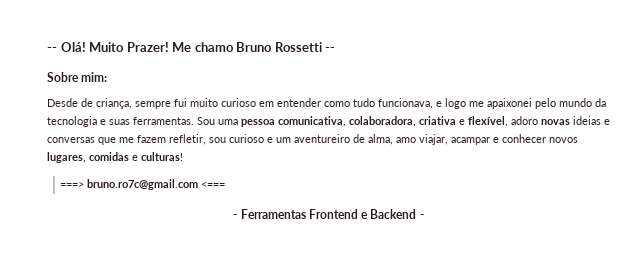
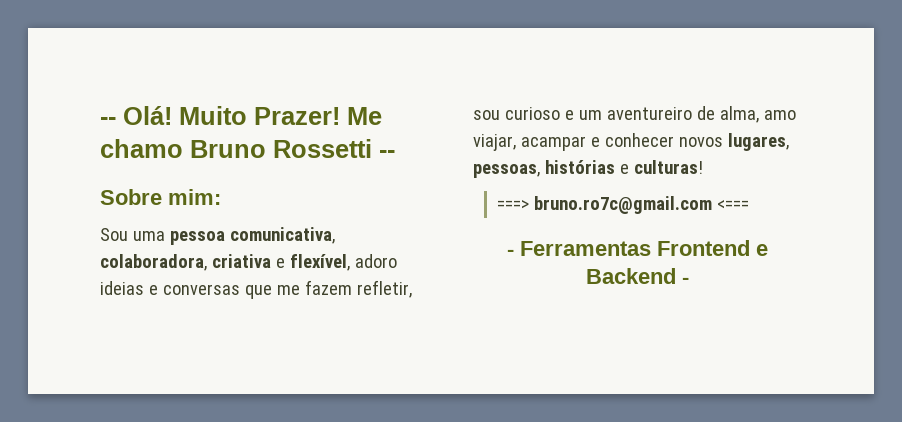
- Desde de criança, sempre fui muito curioso em entender como tudo funcionava, e logo me apaixonei pelo mundo da tecnologia e suas ferramentas. Sou uma pessoa comunicativa, colaboradora, criativa e flexível, adoro novas ideias e conversas que me fazem refletir, sou curioso e um aventureiro de alma, amo viajar, acampar e conhecer novos lugares, comidas e culturas!
+ Sou uma pessoa comunicativa, colaboradora, criativa e flexível, adoro ideias e conversas que me fazem refletir, sou curioso e um aventureiro de alma, amo viajar, acampar e conhecer novos lugares, pessoas, histórias e culturas!

